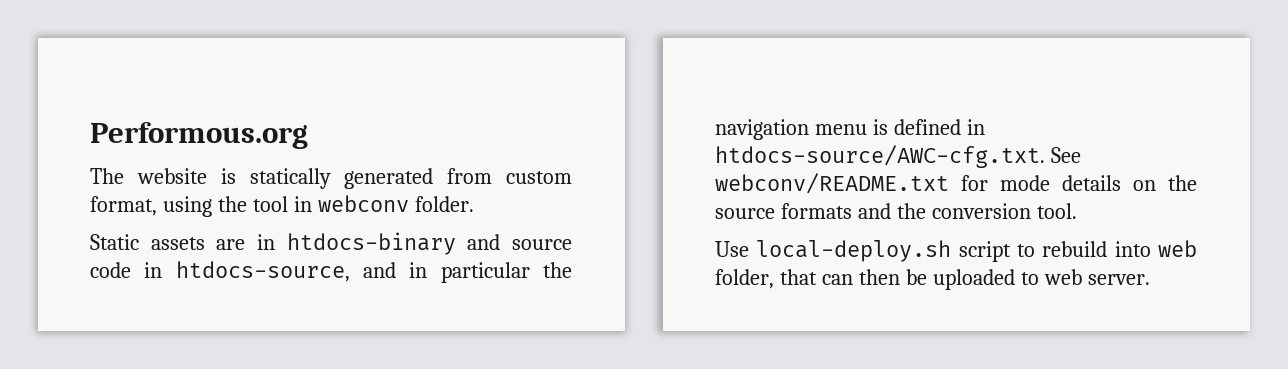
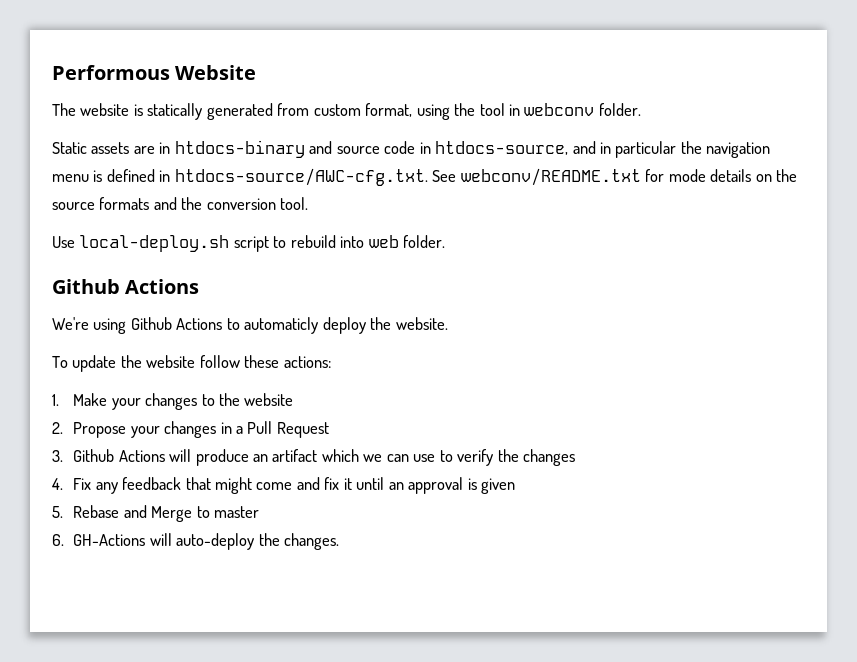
- Performous.org
+ Performous Website
- Use local-deploy.sh script to rebuild into web folder, that can then be uploaded to web server.
+ Use local-deploy.sh script to rebuild into web folder.
+ Github Actions
+ We're using Github Actions to automaticly deploy the website.
+ To update the website follow these actions:
+ 1. Make your changes to the website
+ 2. Propose your changes in a Pull Request
+ 3. Github Actions will produce an artifact which we can use to verify the changes
+ 4. Fix any feedback that might come and fix it until an approval is given
+ 5. Rebase and Merge to master
+ 6. GH-Actions will auto-deploy the changes.

